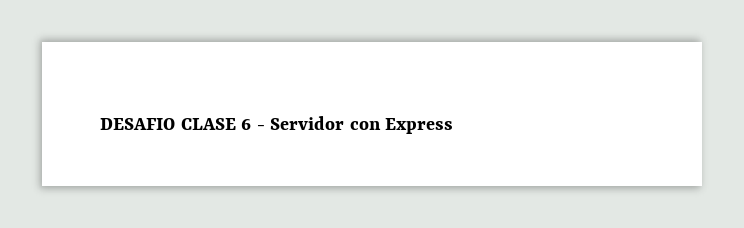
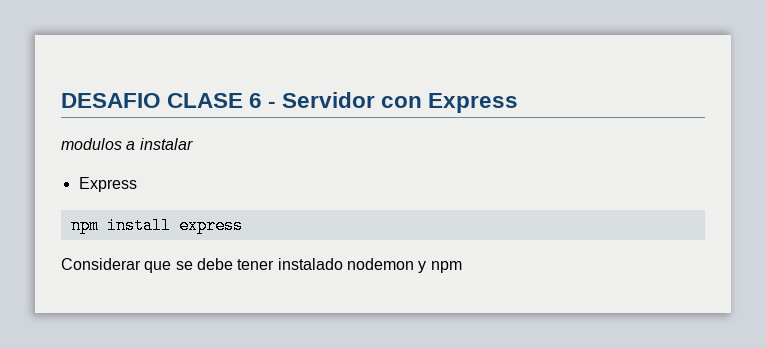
+ modulos a instalar
+ Express
+ npm install express
+ Considerar que se debe tener instalado nodemon y npm

